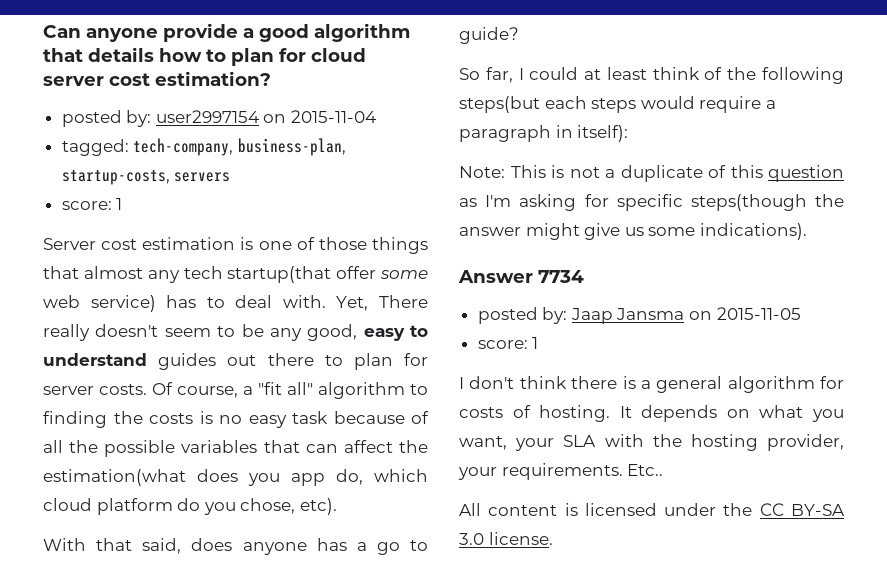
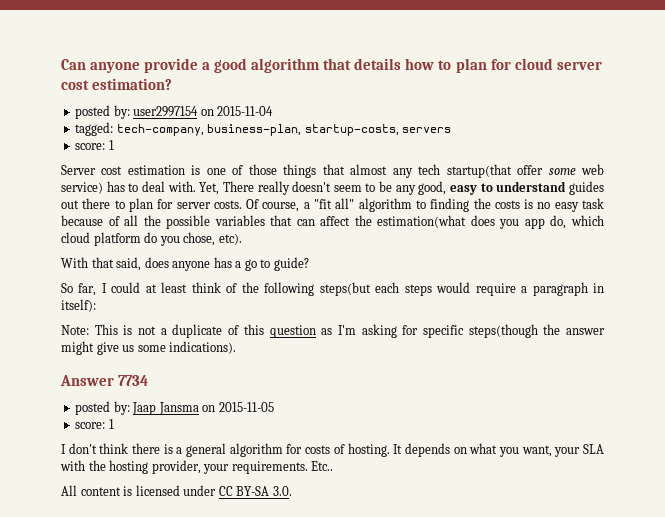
- All content is licensed under the CC BY-SA 3.0 license.
+ All content is licensed under CC BY-SA 3.0.

